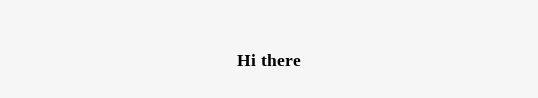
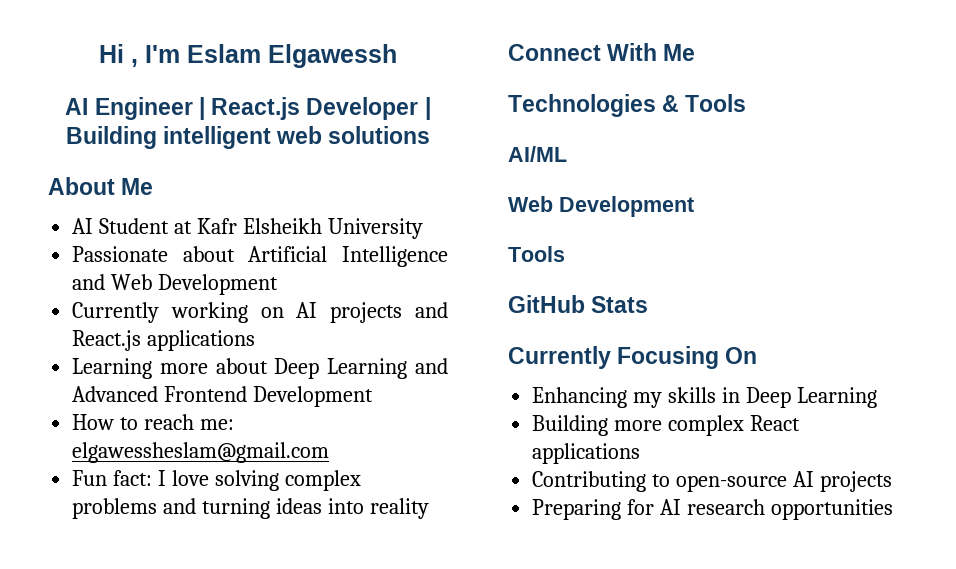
- Hi there
+ Hi , I'm Eslam Elgawessh
+ AI Engineer | React.js Developer | Building intelligent web solutions
+ About Me
+ AI Student at Kafr Elsheikh University
+ Passionate about Artificial Intelligence and Web Development
+ Currently working on AI projects and React.js applications
+ Learning more about Deep Learning and Advanced Frontend Development
+ How to reach me: elgawessheslam@gmail.com
+ Fun fact: I love solving complex problems and turning ideas into reality
+ Connect With Me
+ Technologies & Tools
+ AI/ML
+ Web Development
+ Tools
+ GitHub Stats
+ Currently Focusing On
+ Enhancing my skills in Deep Learning
+ Building more complex React applications
+ Contributing to open-source AI projects
+ Preparing for AI research opportunities

